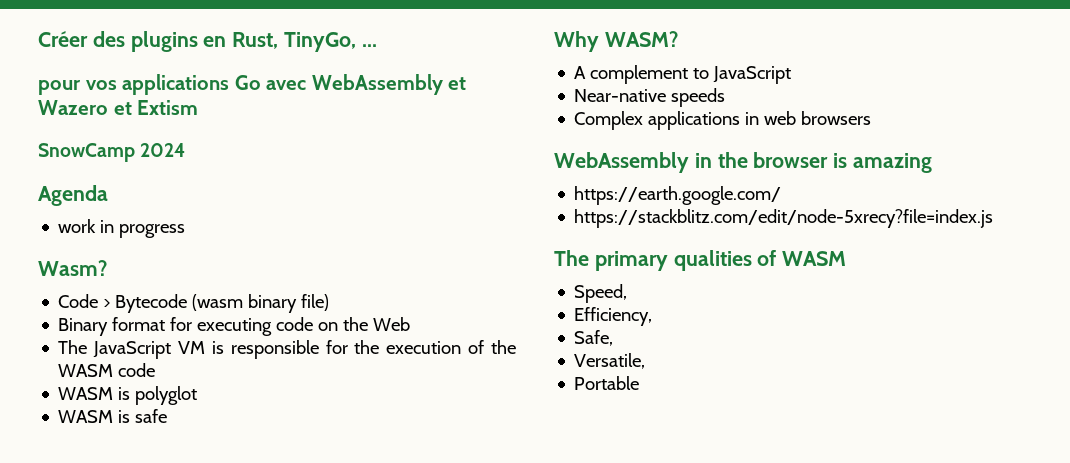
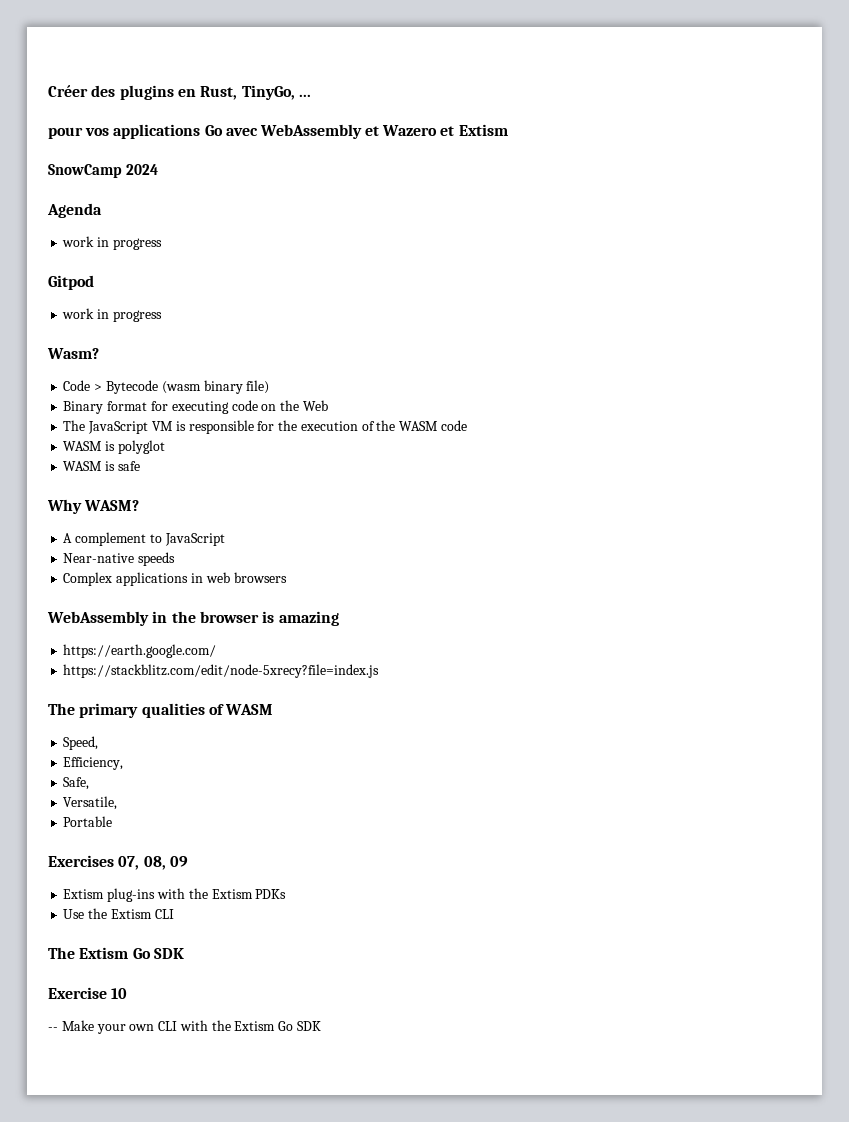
+ Gitpod
+ work in progress
+ Exercises 07, 08, 09
+ Extism plug-ins with the Extism PDKs
+ Use the Extism CLI
+ The Extism Go SDK
+ Exercise 10
+ -- Make your own CLI with the Extism Go SDK

